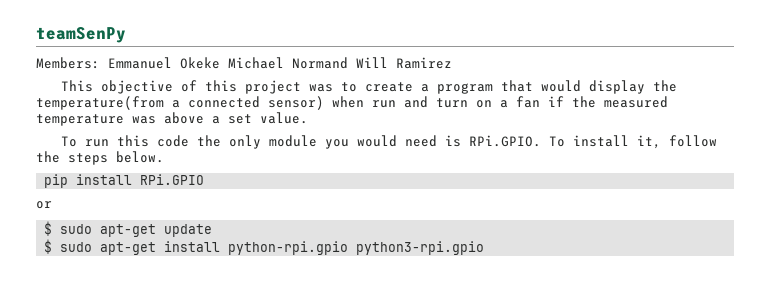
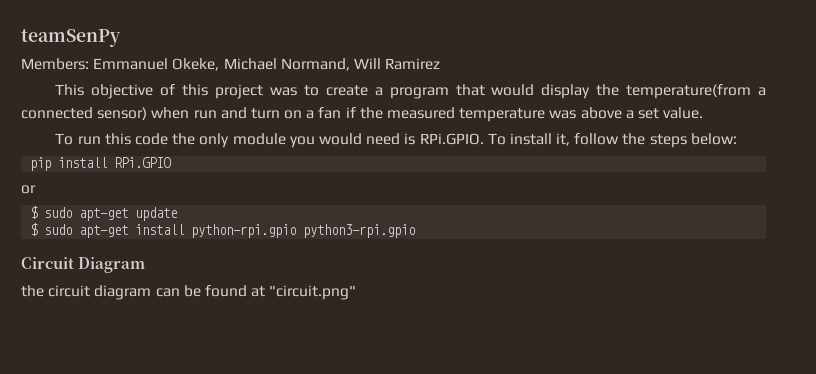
- Members: Emmanuel Okeke Michael Normand Will Ramirez
+ Members: Emmanuel Okeke, Michael Normand, Will Ramirez
- To run this code the only module you would need is RPi.GPIO. To install it, follow the steps below.
+ To run this code the only module you would need is RPi.GPIO. To install it, follow the steps below:
+ Circuit Diagram
+ the circuit diagram can be found at "circuit.png"

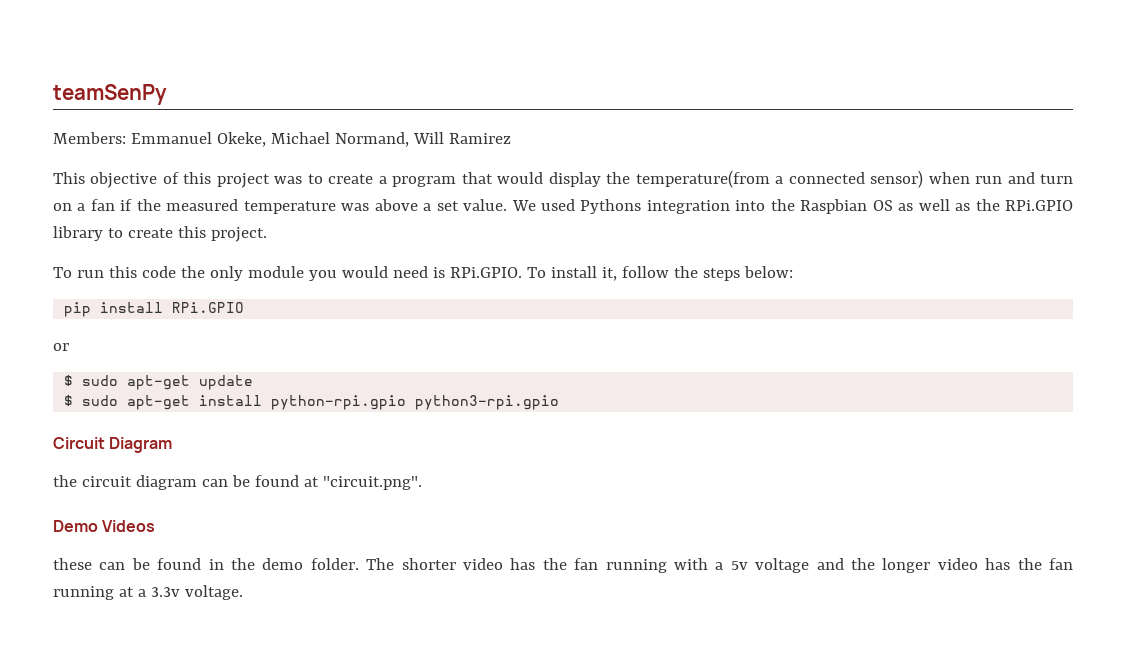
+ We used Pythons integration into the Raspbian OS as well as the RPi.GPIO library to create this project.
- the circuit diagram can be found at "circuit.png"
+ the circuit diagram can be found at "circuit.png".
+ Demo Videos
+ these can be found in the demo folder. The shorter video has the fan running with a 5v voltage and the longer video has the fan running at a 3.3v voltage.

